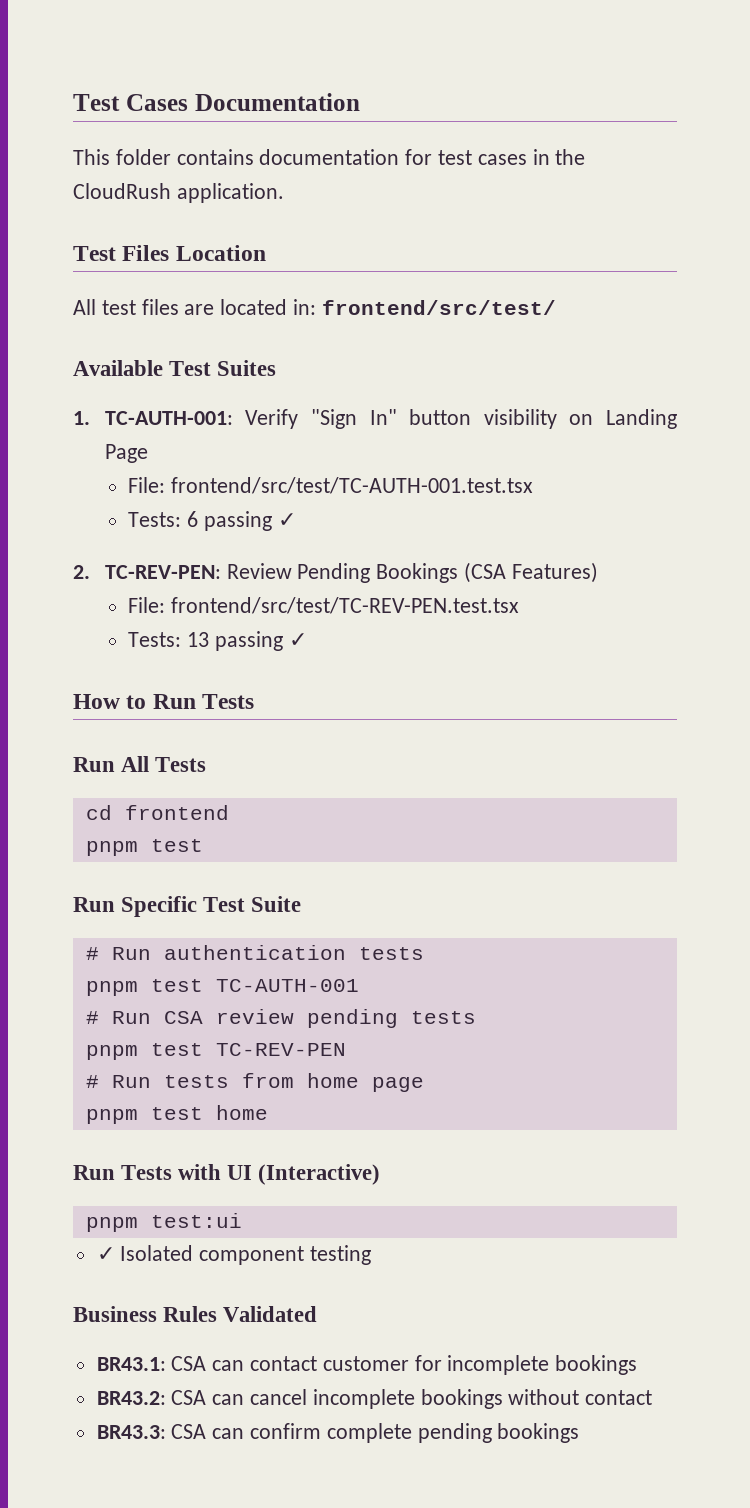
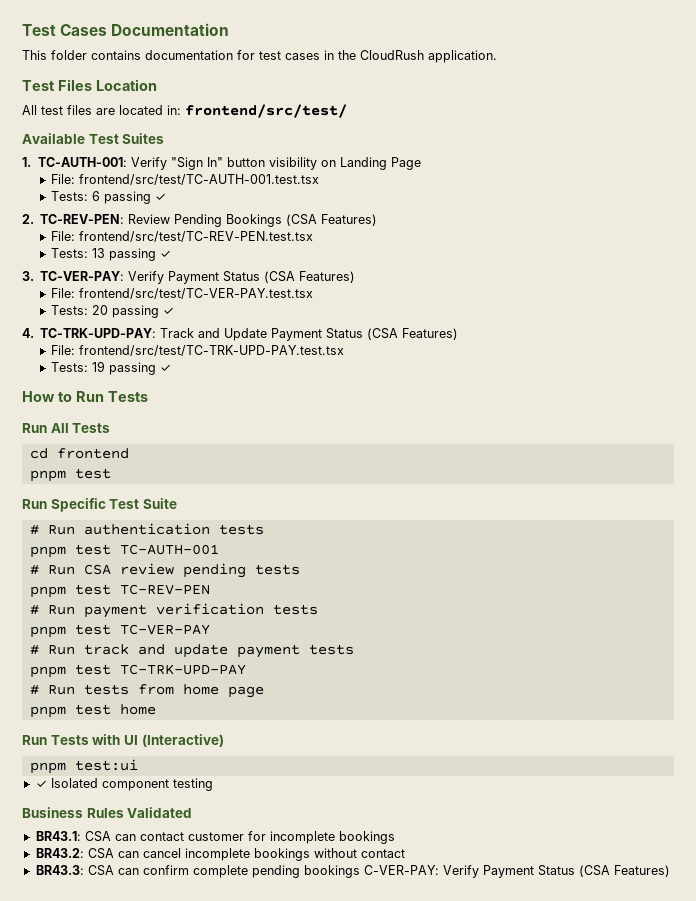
+ 3. TC-VER-PAY: Verify Payment Status (CSA Features)
+ File: frontend/src/test/TC-VER-PAY.test.tsx
+ Tests: 20 passing ✓
+ 4. TC-TRK-UPD-PAY: Track and Update Payment Status (CSA Features)
+ File: frontend/src/test/TC-TRK-UPD-PAY.test.tsx
+ Tests: 19 passing ✓
+ # Run payment verification tests
+ pnpm test TC-VER-PAY
+ # Run track and update payment tests
+ pnpm test TC-TRK-UPD-PAY
- BR43.3: CSA can confirm complete pending bookings
+ BR43.3: CSA can confirm complete pending bookings C-VER-PAY: Verify Payment Status (CSA Features)

